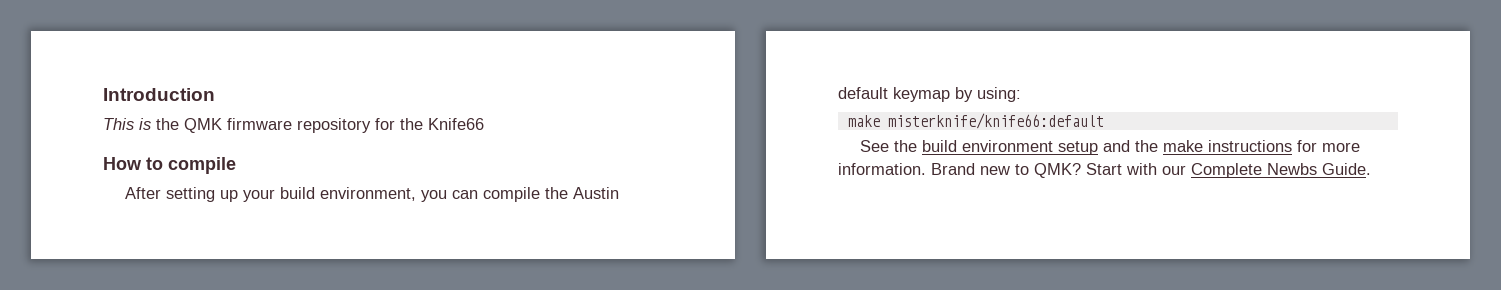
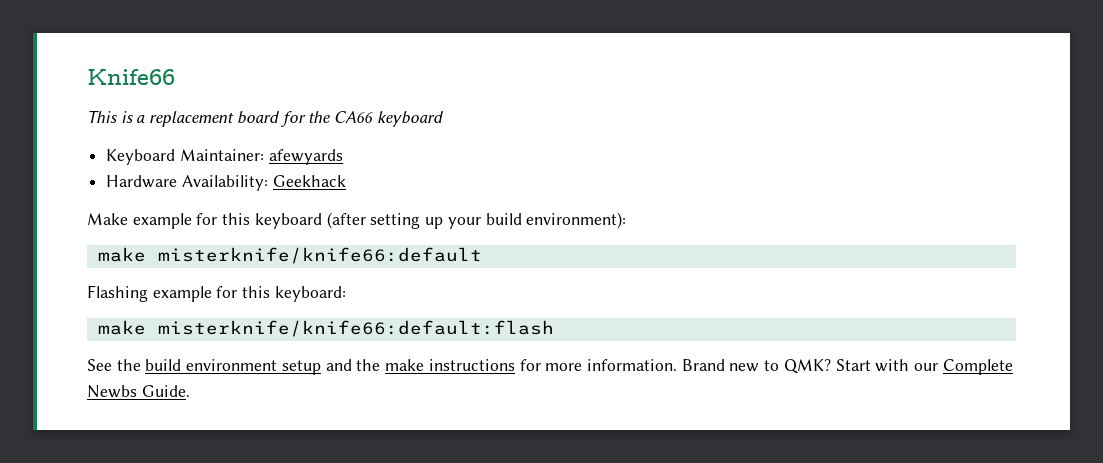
- Introduction
+ Knife66
- This is the QMK firmware repository for the Knife66
- How to compile
- After setting up your build environment, you can compile the Austin default keymap by using:
+ This is a replacement board for the CA66 keyboard
+ Keyboard Maintainer: afewyards
+ Hardware Availability: Geekhack
+ Make example for this keyboard (after setting up your build environment):
  make misterknife/knife66:default
+ Flashing example for this keyboard:
+ make misterknife/knife66:default:flash

